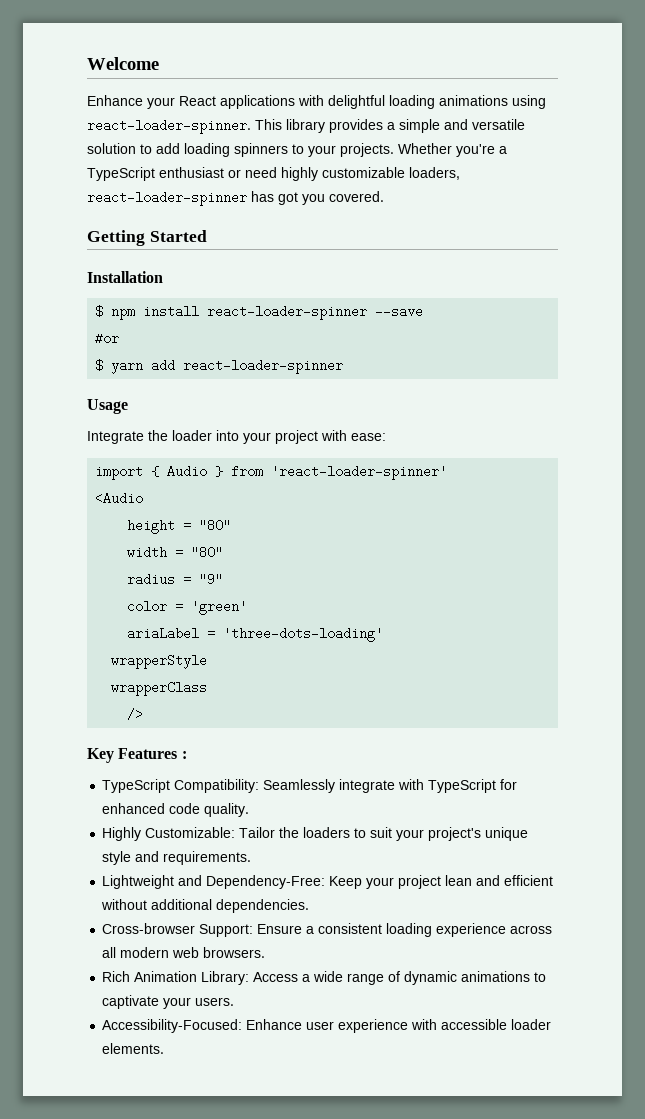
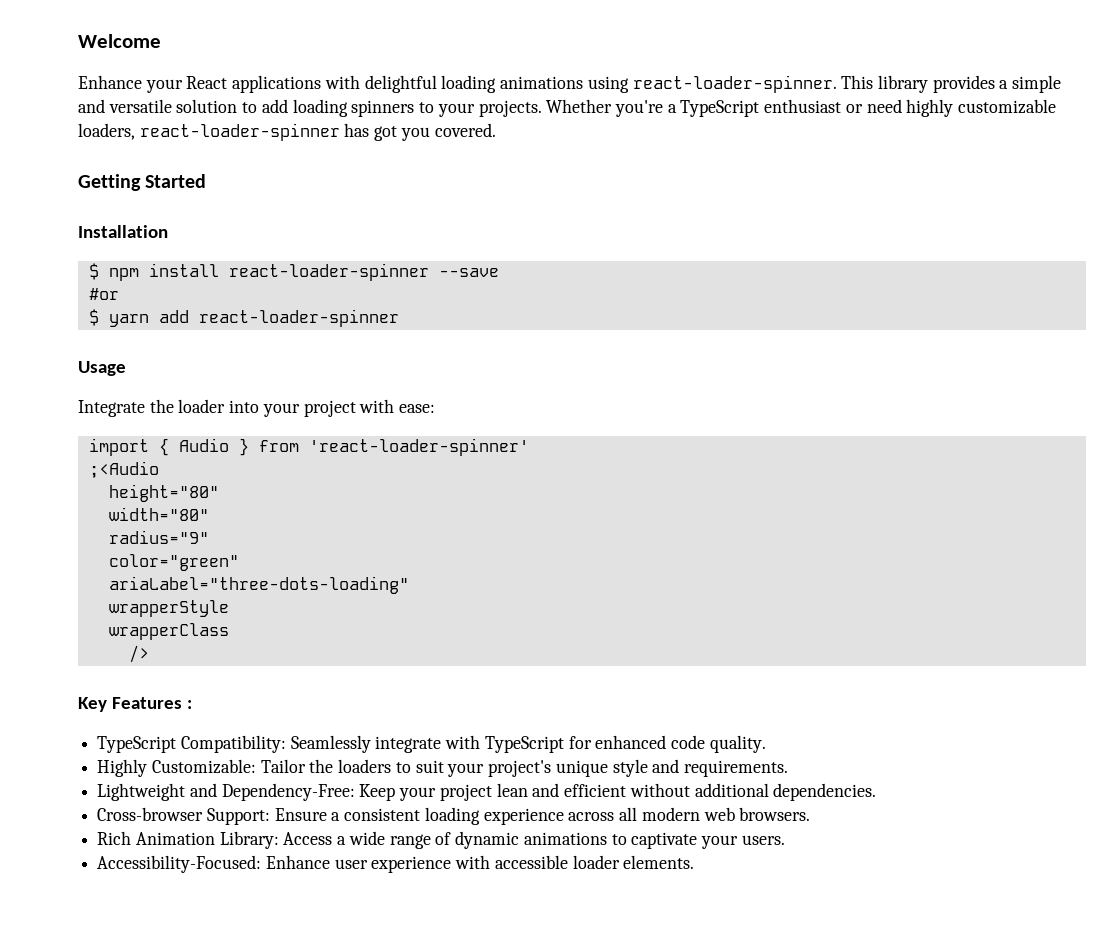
- <Audio
- height = "80"
- width = "80"
- radius = "9"
- color = 'green'
- ariaLabel = 'three-dots-loading'
+ ;<Audio
+ height="80"
+ width="80"
+ radius="9"
+ color="green"
+ ariaLabel="three-dots-loading"

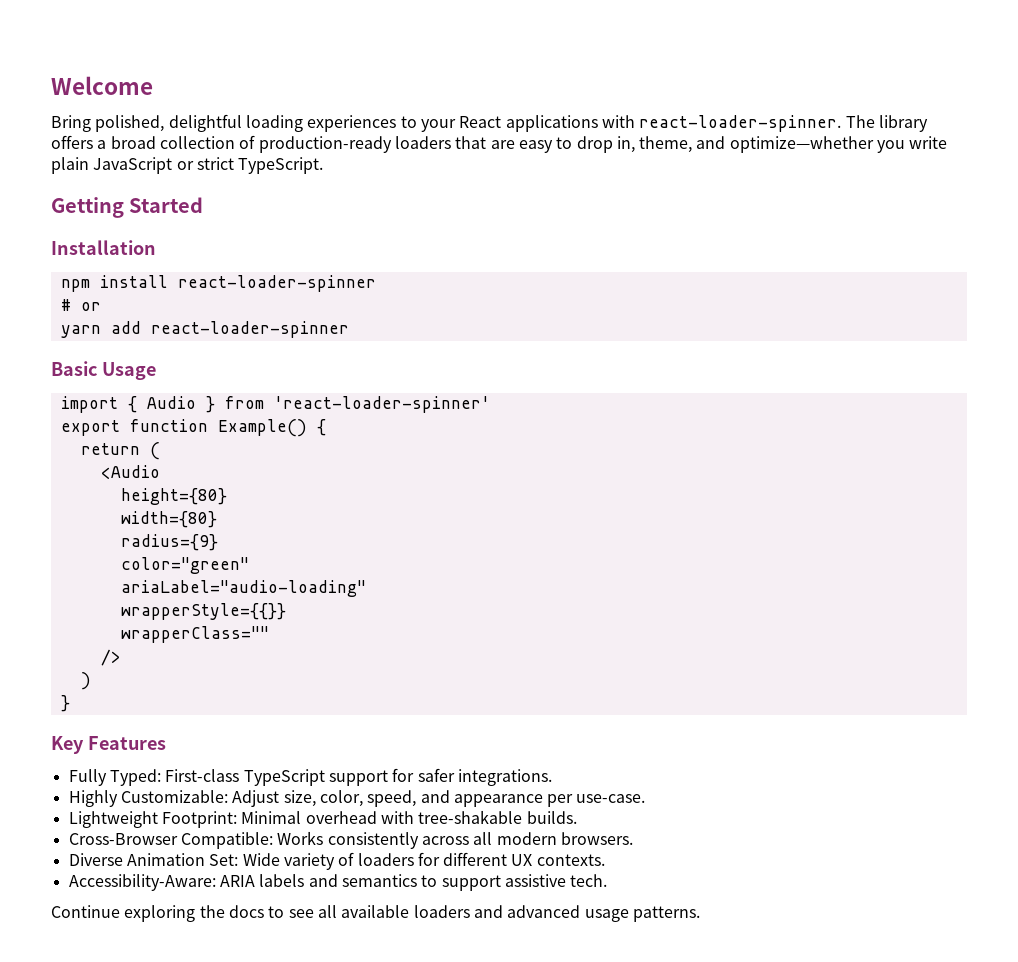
- Enhance your React applications with delightful loading animations using react-loader-spinner. This library provides a simple and versatile solution to add loading spinners to your projects. Whether you're a TypeScript enthusiast or need highly customizable loaders, react-loader-spinner has got you covered.
+ Bring polished, delightful loading experiences to your React applications with react-loader-spinner. The library offers a broad collection of production‑ready loaders that are easy to drop in, theme, and optimize—whether you write plain JavaScript or strict TypeScript.
- $ npm install react-loader-spinner --save
- #or
- $ yarn add react-loader-spinner
+ npm install react-loader-spinner
+ # or
+ yarn add react-loader-spinner
- Usage
+ Basic Usage
- Integrate the loader into your project with ease:
- ;<Audio
- height="80"
- width="80"
- radius="9"
+ export function Example() {
+ return (
+ <Audio
+ height={80}
+ width={80}
+ radius={9}
  color="green"
- ariaLabel="three-dots-loading"
- wrapperStyle
- wrapperClass
+ ariaLabel="audio-loading"
+ wrapperStyle={{}}
+ wrapperClass=""
+ )
+ }
- Key Features :
- TypeScript Compatibility: Seamlessly integrate with TypeScript for enhanced code quality.
- Highly Customizable: Tailor the loaders to suit your project's unique style and requirements.
- Lightweight and Dependency-Free: Keep your project lean and efficient without additional dependencies.
- Cross-browser Support: Ensure a consistent loading experience across all modern web browsers.
+ Key Features
+ Fully Typed: First‑class TypeScript support for safer integrations.
+ Highly Customizable: Adjust size, color, speed, and appearance per use‑case.
+ Lightweight Footprint: Minimal overhead with tree‑shakable builds.
+ Cross‑Browser Compatible: Works consistently across all modern browsers.
- Rich Animation Library: Access a wide range of dynamic animations to captivate your users.
- Accessibility-Focused: Enhance user experience with accessible loader elements.
+ Diverse Animation Set: Wide variety of loaders for different UX contexts.
+ Accessibility‑Aware: ARIA labels and semantics to support assistive tech.
+ Continue exploring the docs to see all available loaders and advanced usage patterns.

